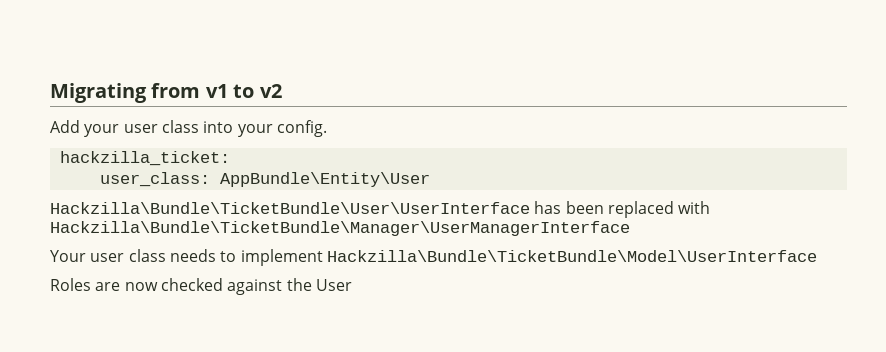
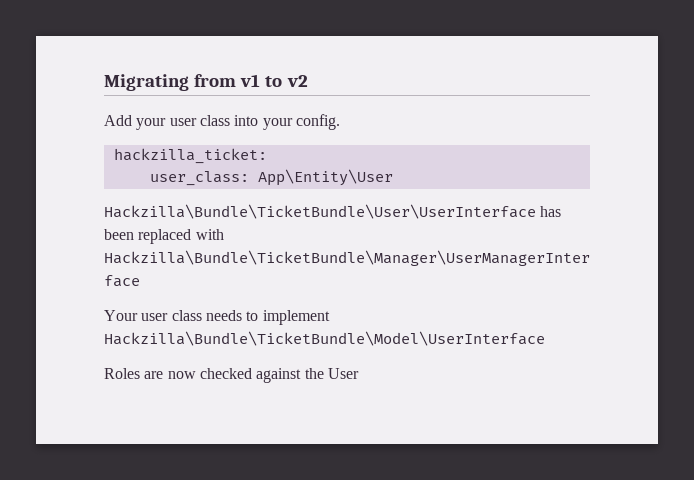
- user_class: AppBundle\Entity\User
+ user_class: App\Entity\User

